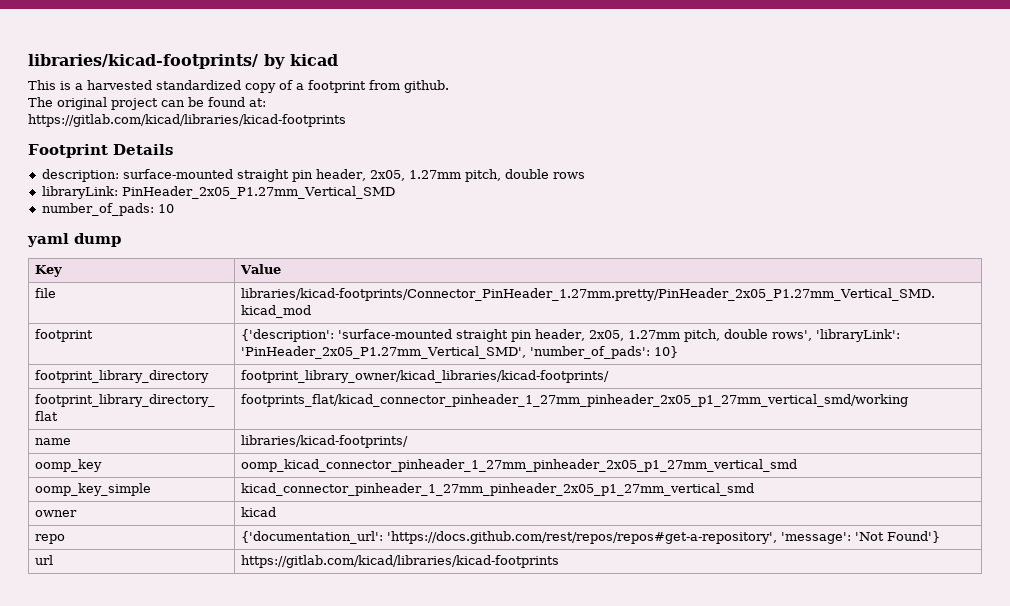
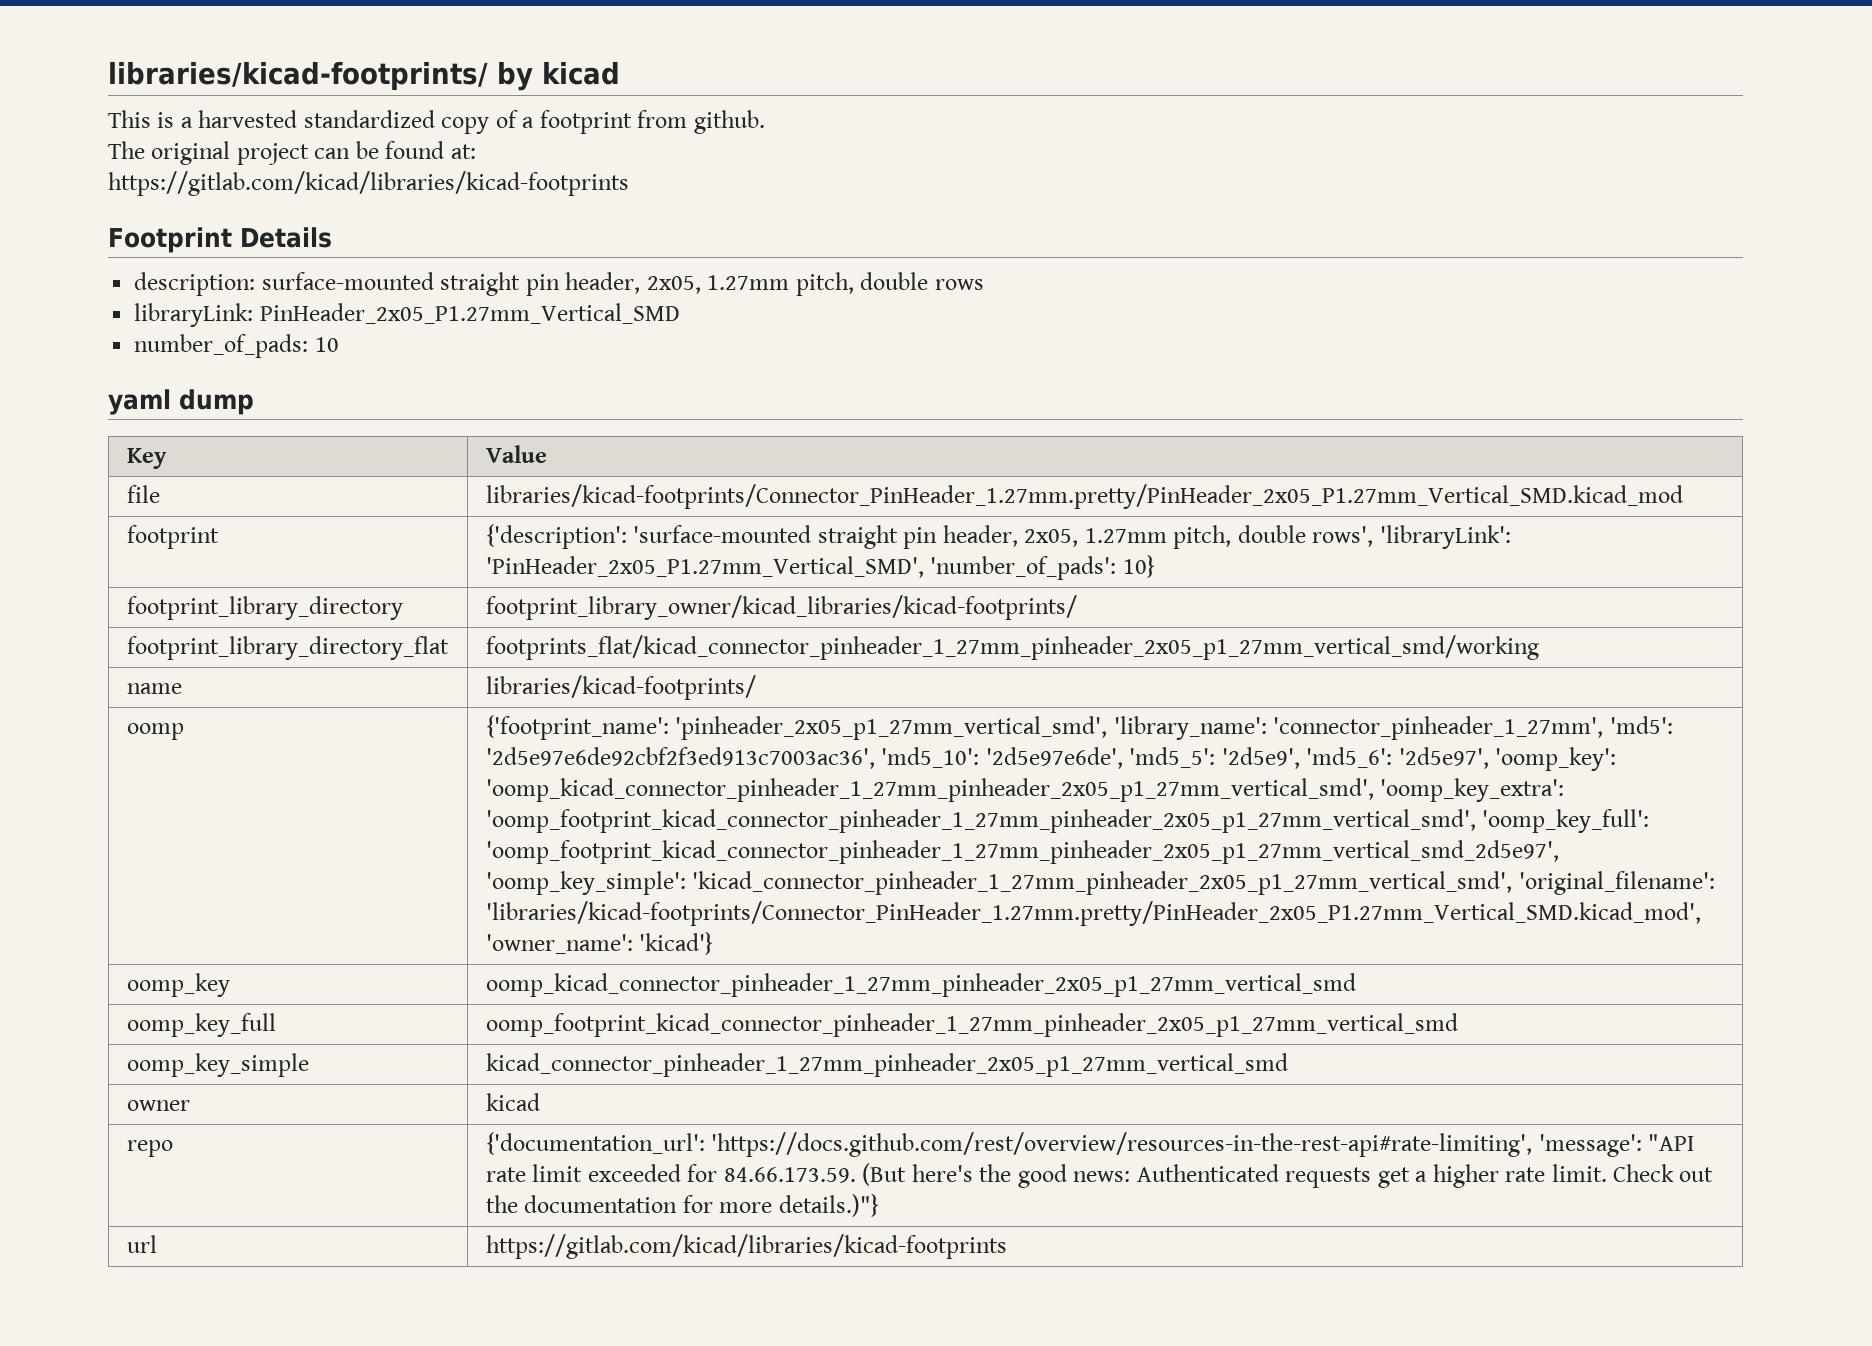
+ oomp | {'footprint_name': 'pinheader_2x05_p1_27mm_vertical_smd', 'library_name': 'connector_pinheader_1_27mm', 'md5': '2d5e97e6de92cbf2f3ed913c7003ac36', 'md5_10': '2d5e97e6de', 'md5_5': '2d5e9', 'md5_6': '2d5e97', 'oomp_key': 'oomp_kicad_connector_pinheader_1_27mm_pinheader_2x05_p1_27mm_vertical_smd', 'oomp_key_extra': 'oomp_footprint_kicad_connector_pinheader_1_27mm_pinheader_2x05_p1_27mm_vertical_smd', 'oomp_key_full': 'oomp_footprint_kicad_connector_pinheader_1_27mm_pinheader_2x05_p1_27mm_vertical_smd_2d5e97', 'oomp_key_simple': 'kicad_connector_pinheader_1_27mm_pinheader_2x05_p1_27mm_vertical_smd', 'original_filename': 'libraries/kicad-footprints/Connector_PinHeader_1.27mm.pretty/PinHeader_2x05_P1.27mm_Vertical_SMD.kicad_mod', 'owner_name': 'kicad'}
+ oomp_key_full | oomp_footprint_kicad_connector_pinheader_1_27mm_pinheader_2x05_p1_27mm_vertical_smd
- repo | {'documentation_url': 'https://docs.github.com/rest/repos/repos#get-a-repository', 'message': 'Not Found'}
+ repo | {'documentation_url': 'https://docs.github.com/rest/overview/resources-in-the-rest-api#rate-limiting', 'message': "API rate limit exceeded for 84.66.173.59. (But here's the good news: Authenticated requests get a higher rate limit. Check out the documentation for more details.)"}

